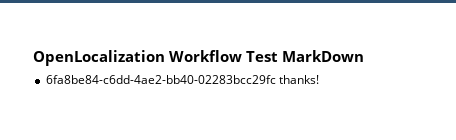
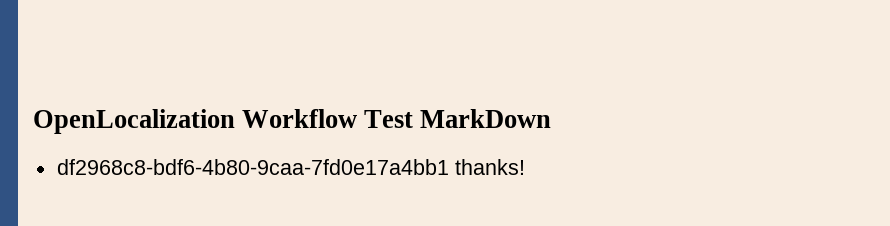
- 6fa8be84-c6dd-4ae2-bb40-02283bcc29fc thanks!
+ df2968c8-bdf6-4b80-9caa-7fd0e17a4bb1 thanks!

